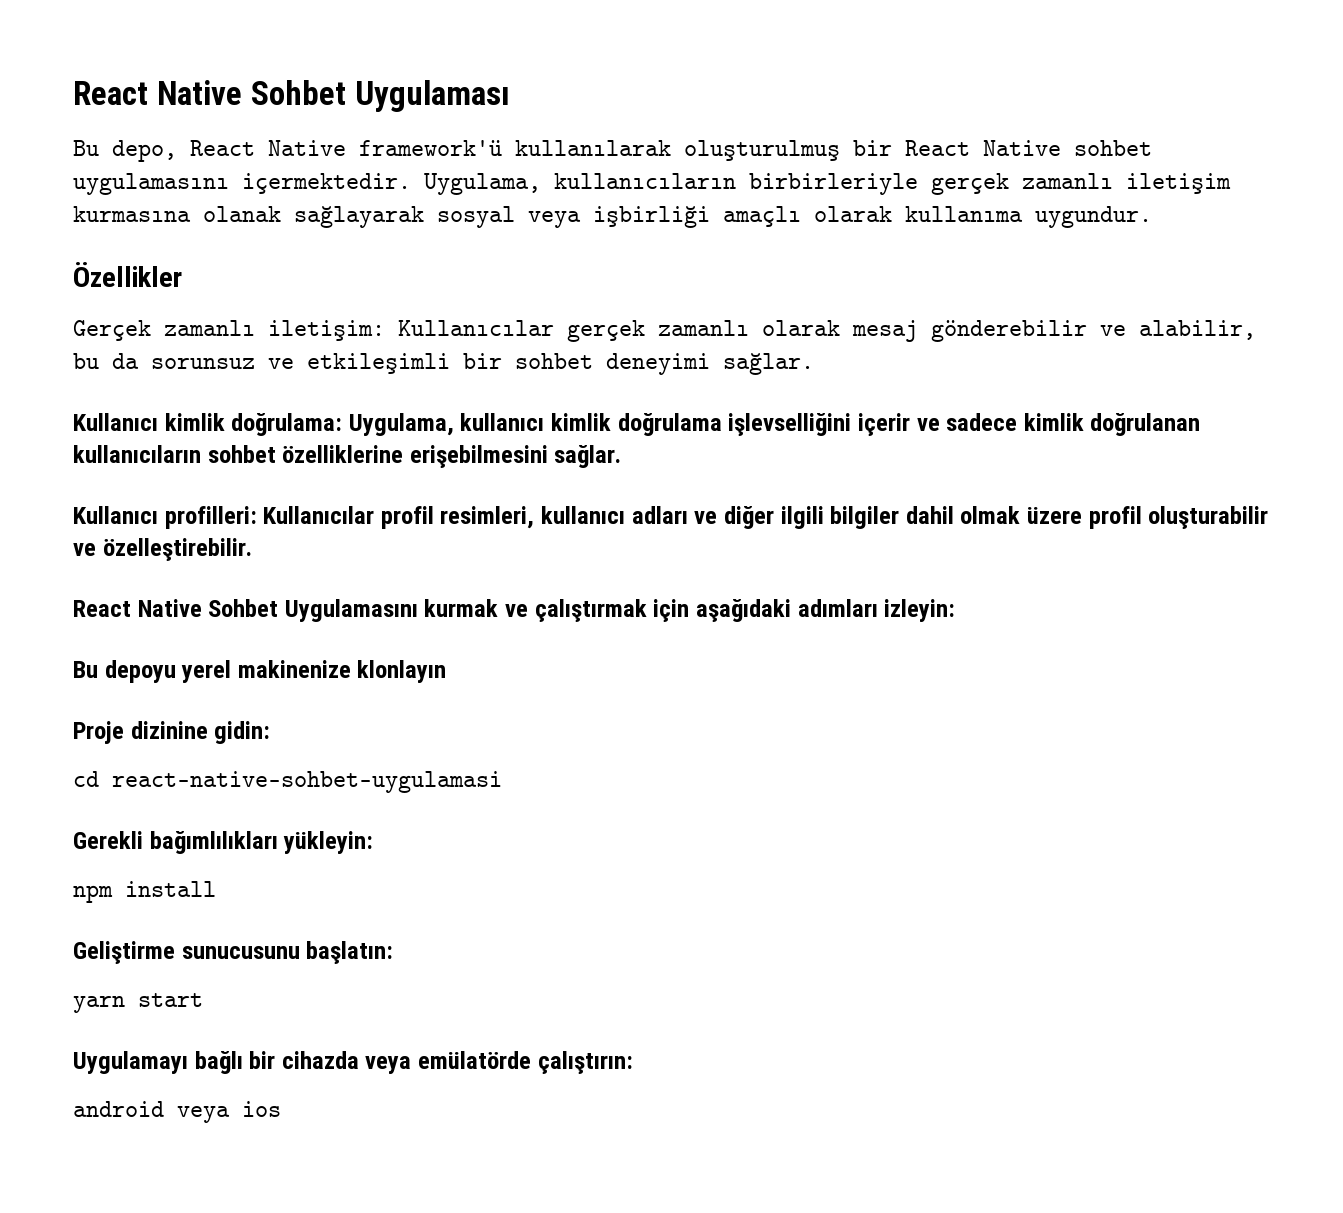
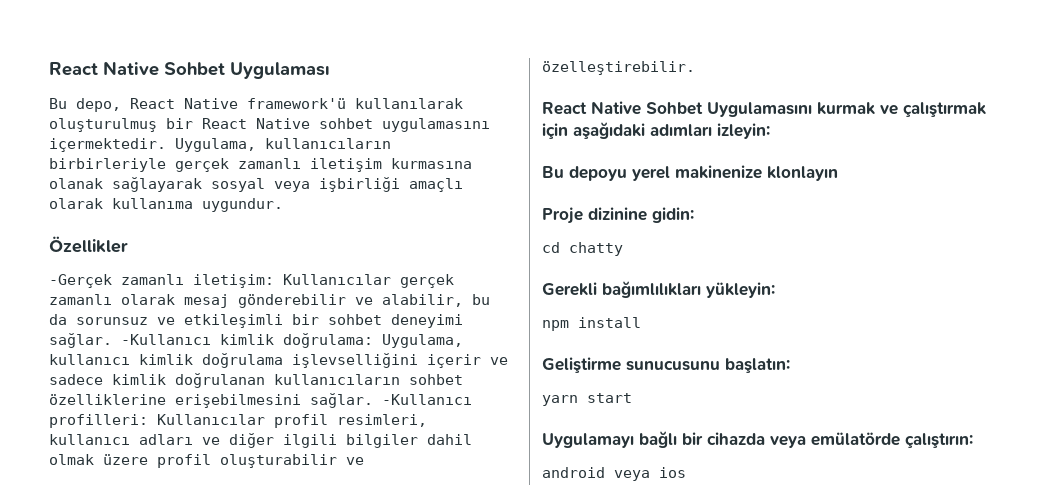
- Gerçek zamanlı iletişim: Kullanıcılar gerçek zamanlı olarak mesaj gönderebilir ve alabilir, bu da sorunsuz ve etkileşimli bir sohbet deneyimi sağlar.
- Kullanıcı kimlik doğrulama: Uygulama, kullanıcı kimlik doğrulama işlevselliğini içerir ve sadece kimlik doğrulanan kullanıcıların sohbet özelliklerine erişebilmesini sağlar.
- Kullanıcı profilleri: Kullanıcılar profil resimleri, kullanıcı adları ve diğer ilgili bilgiler dahil olmak üzere profil oluşturabilir ve özelleştirebilir.
+ -Gerçek zamanlı iletişim: Kullanıcılar gerçek zamanlı olarak mesaj gönderebilir ve alabilir, bu da sorunsuz ve etkileşimli bir sohbet deneyimi sağlar. -Kullanıcı kimlik doğrulama: Uygulama, kullanıcı kimlik doğrulama işlevselliğini içerir ve sadece kimlik doğrulanan kullanıcıların sohbet özelliklerine erişebilmesini sağlar. -Kullanıcı profilleri: Kullanıcılar profil resimleri, kullanıcı adları ve diğer ilgili bilgiler dahil olmak üzere profil oluşturabilir ve özelleştirebilir.
- cd react-native-sohbet-uygulamasi
+ cd chatty

